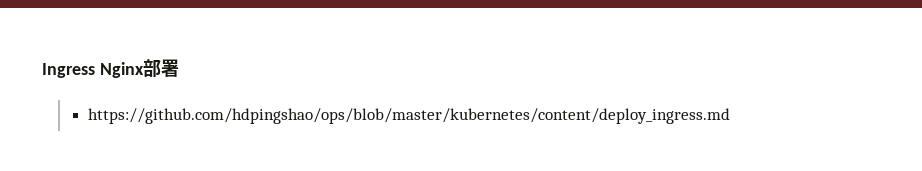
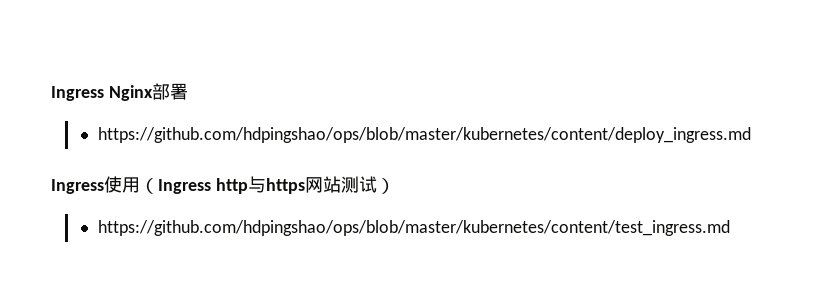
+ Ingress使用（Ingress http与https网站测试）
+ https://github.com/hdpingshao/ops/blob/master/kubernetes/content/test_ingress.md

